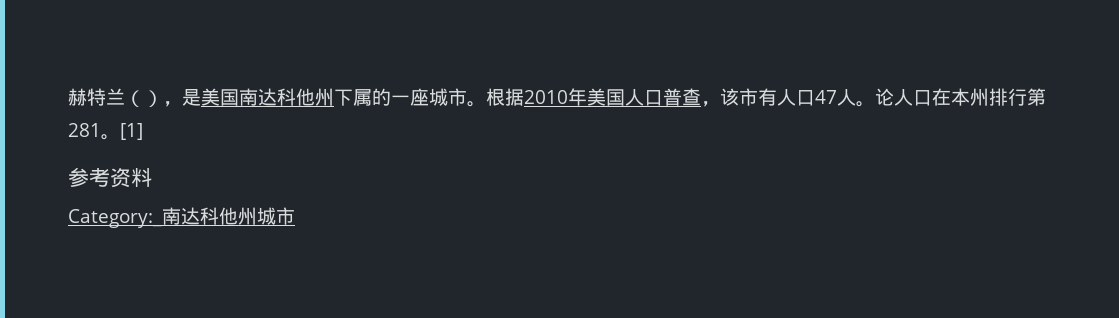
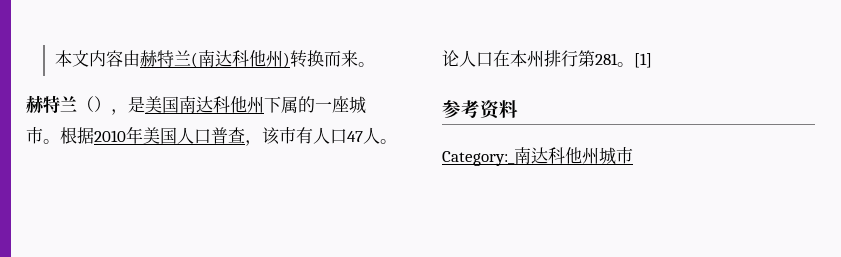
+ 本文内容由赫特兰(南达科他州)转换而来。

